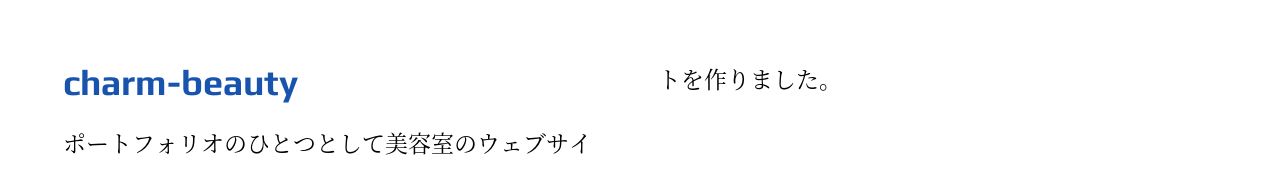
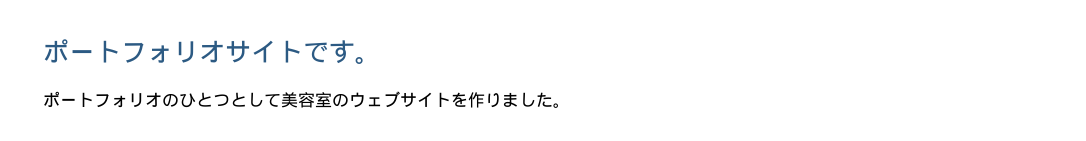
- charm-beauty
+ ポートフォリオサイトです。

